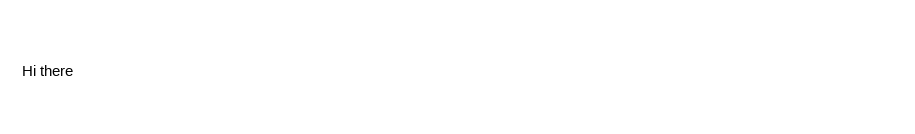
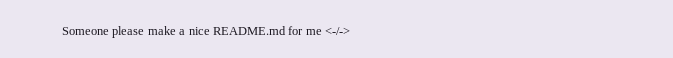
- Hi there
+ Someone please make a nice README.md for me <-/->

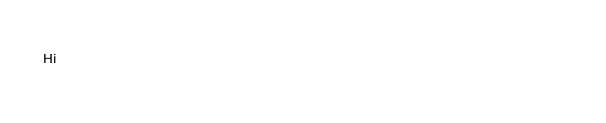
- Someone please make a nice README.md for me <-/->
+ Hi

